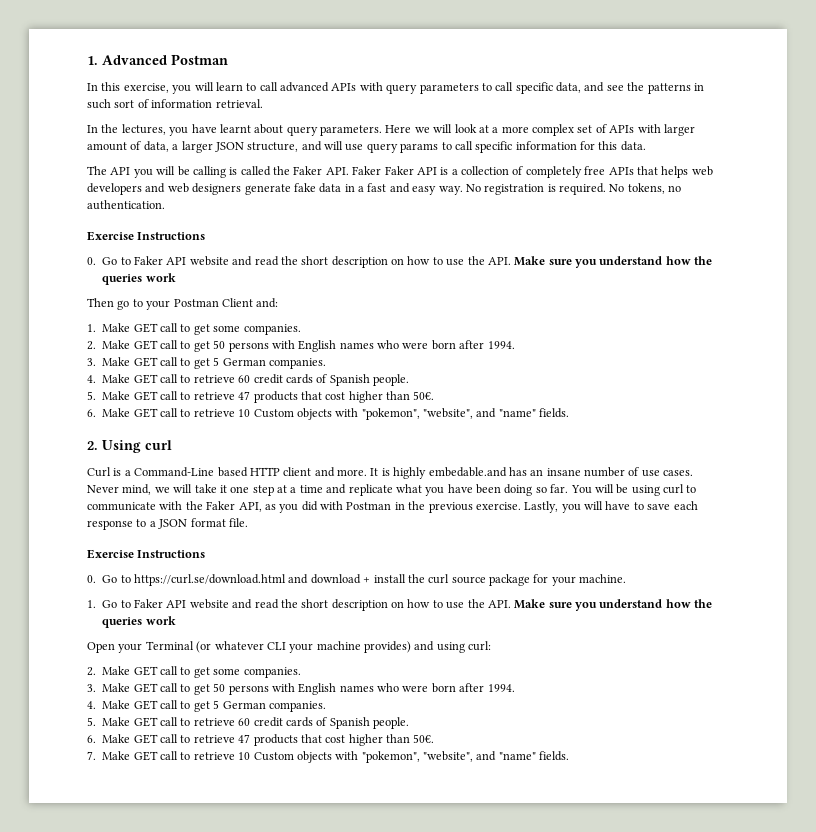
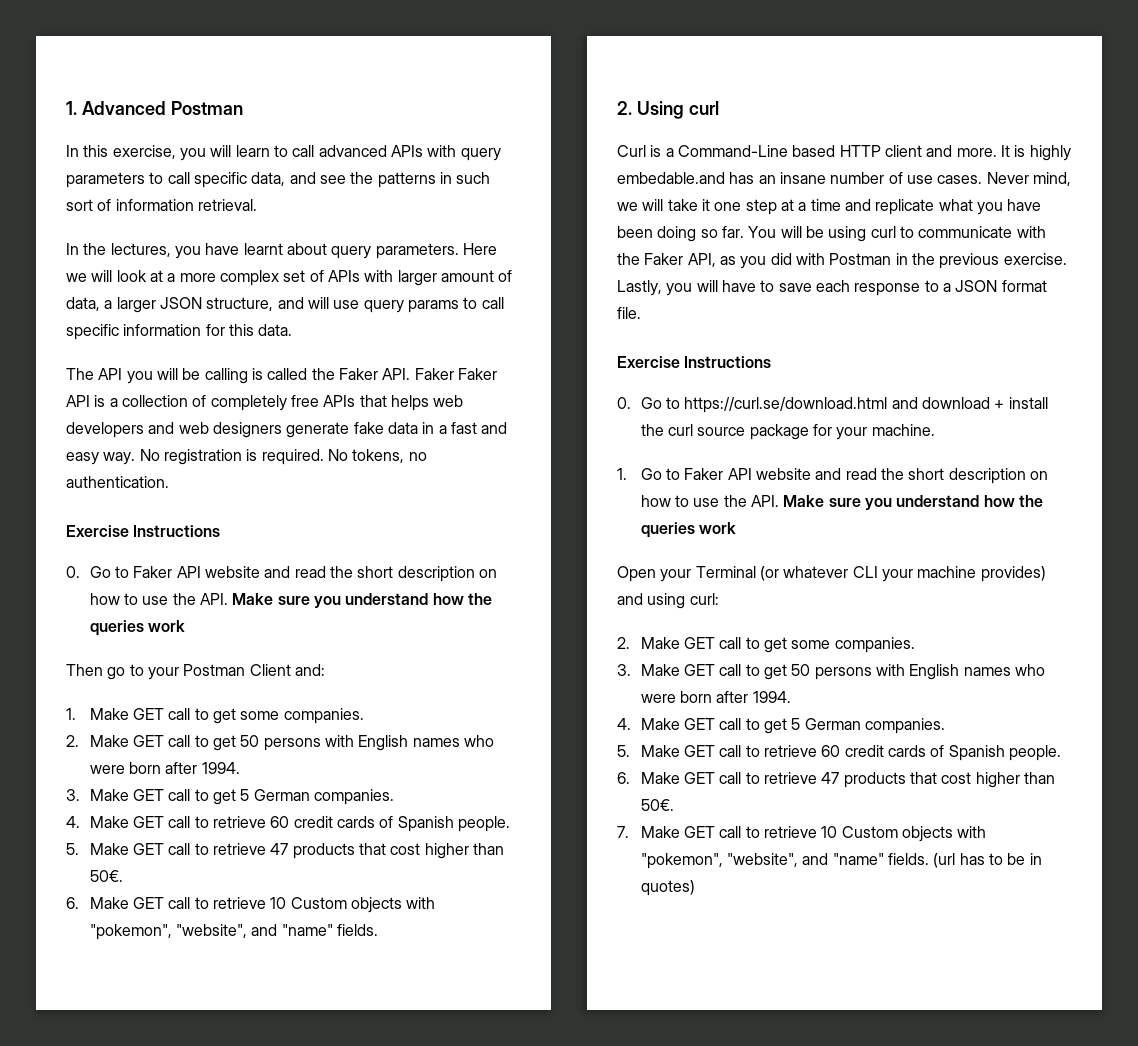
+ (url has to be in quotes)

